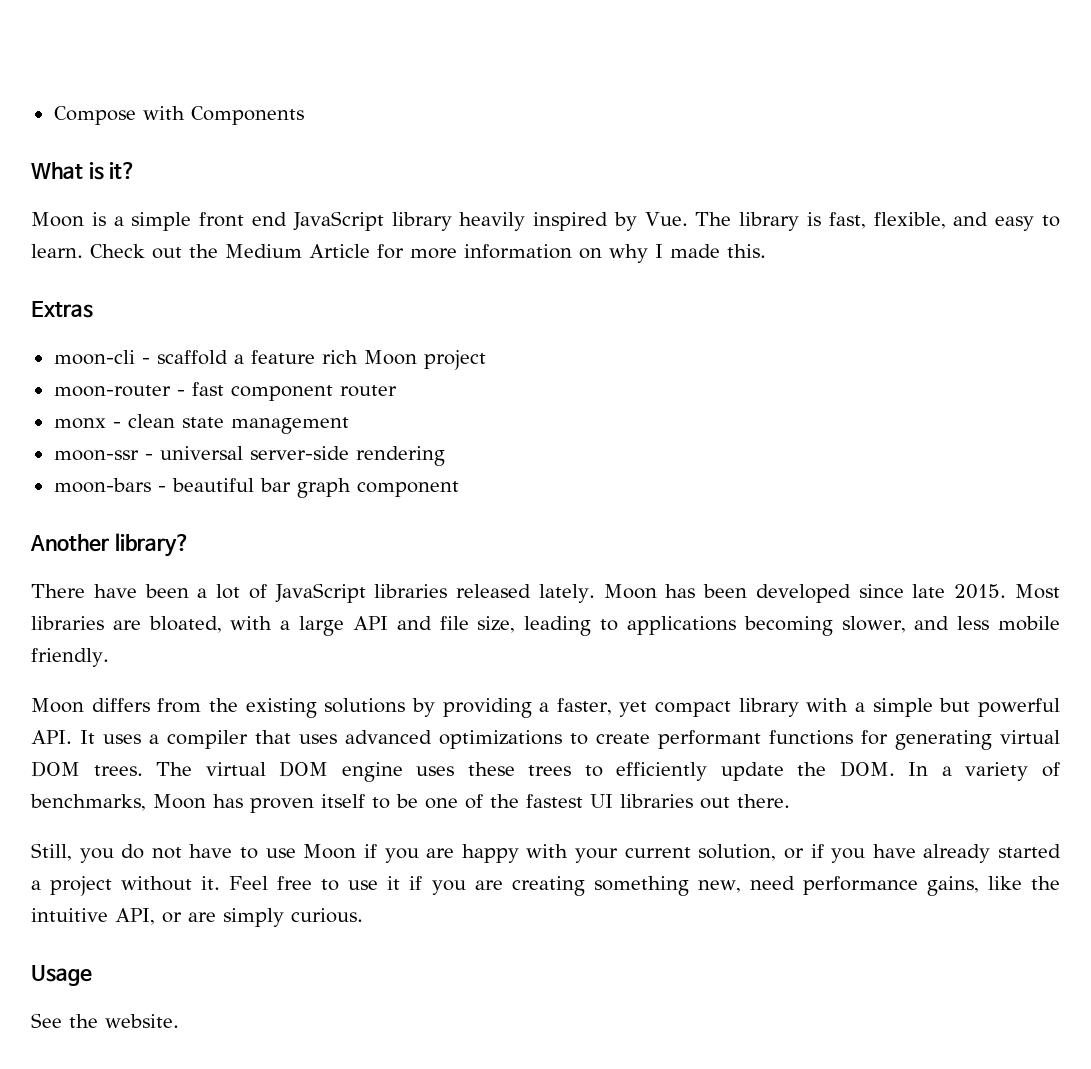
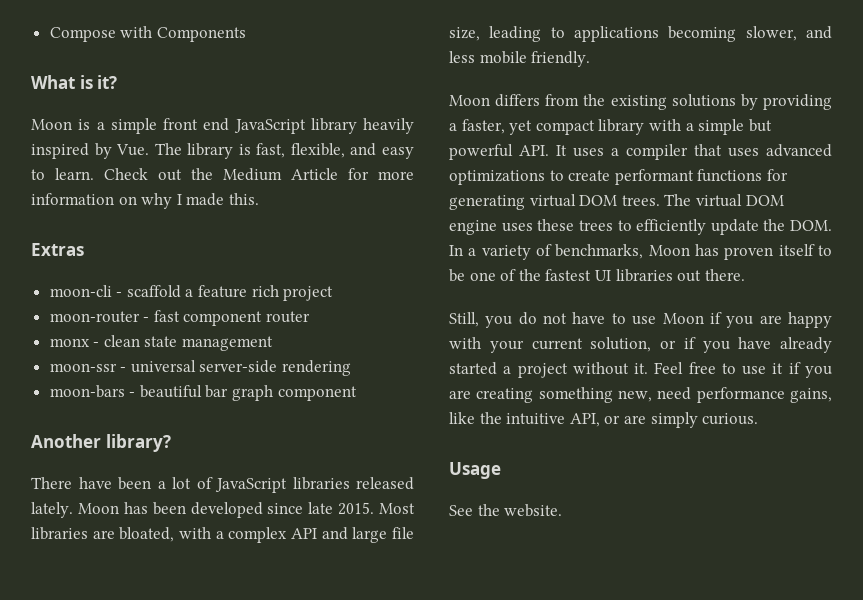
- moon-cli - scaffold a feature rich Moon project
+ moon-cli - scaffold a feature rich project
- Most libraries are bloated, with a large API and file size, leading to applications becoming slower, and less mobile friendly.
+ Most libraries are bloated, with a complex API and large file size, leading to applications becoming slower, and less mobile friendly.

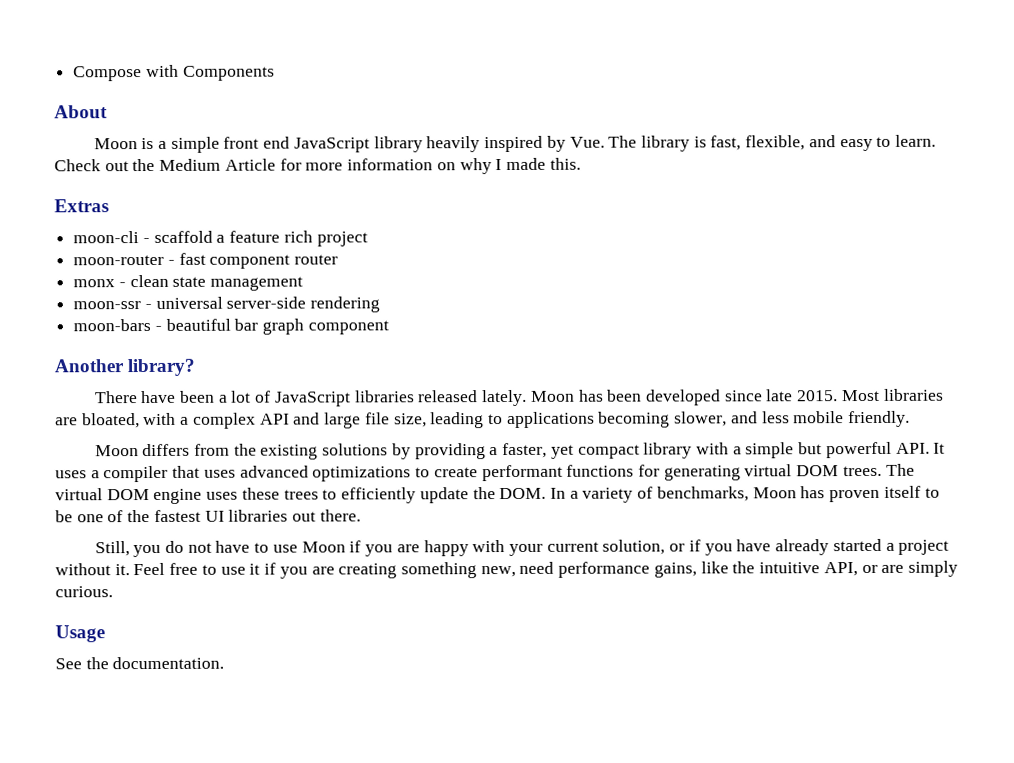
- What is it?
+ About
- See the website.
+ See the documentation.

